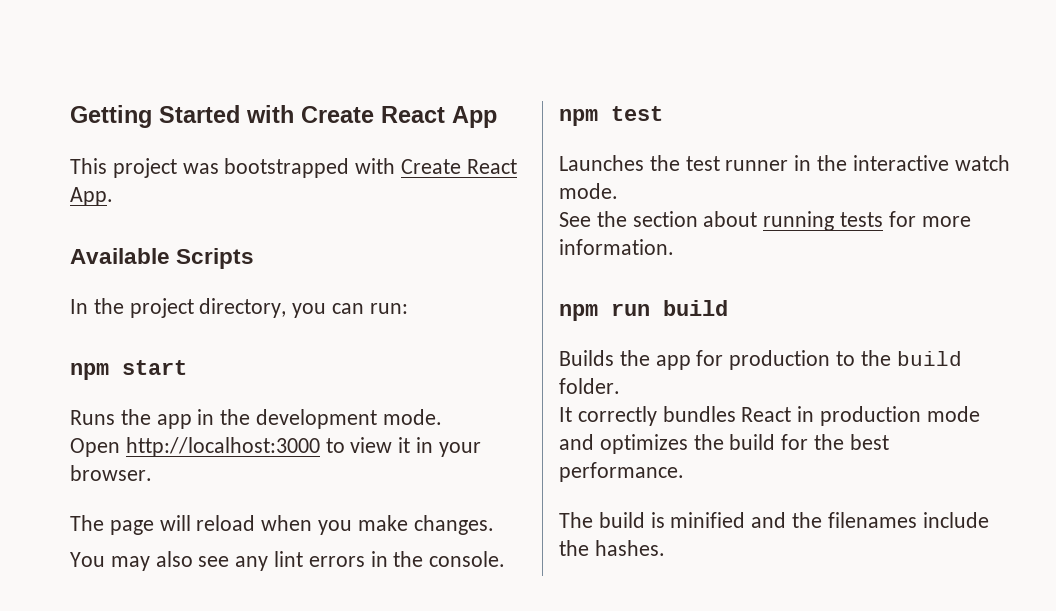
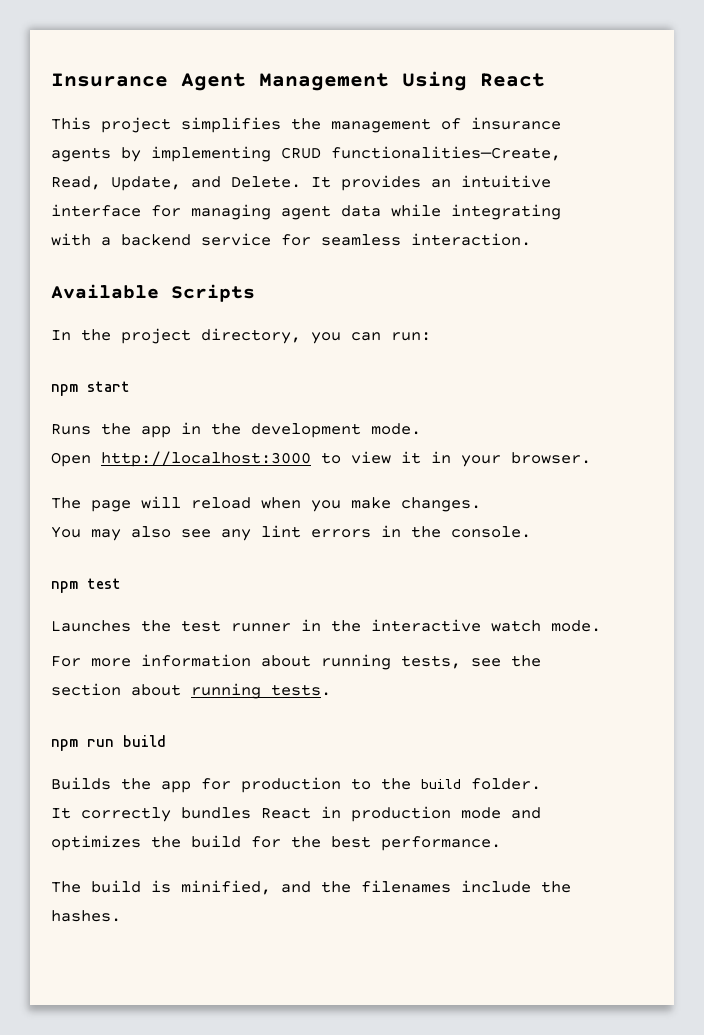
- Getting Started with Create React App
+ Insurance Agent Management Using React
- This project was bootstrapped with Create React App.
+ This project simplifies the management of insurance agents by implementing CRUD functionalities—Create, Read, Update, and Delete. It provides an intuitive interface for managing agent data while integrating with a backend service for seamless interaction.
- See the section about running tests for more information.
+ For more information about running tests, see the section about running tests.
- The build is minified and the filenames include the hashes.
+ The build is minified, and the filenames include the hashes.

